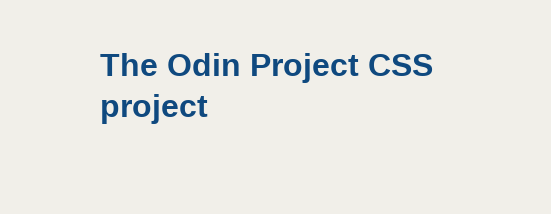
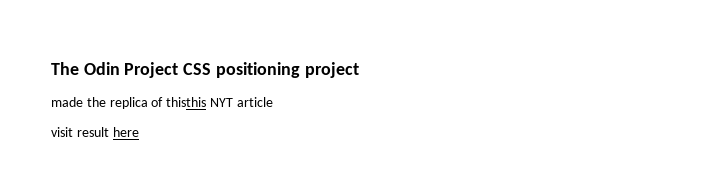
- The Odin Project CSS project
+ The Odin Project CSS positioning project
+ made the replica of thisthis NYT article
+ visit result here

